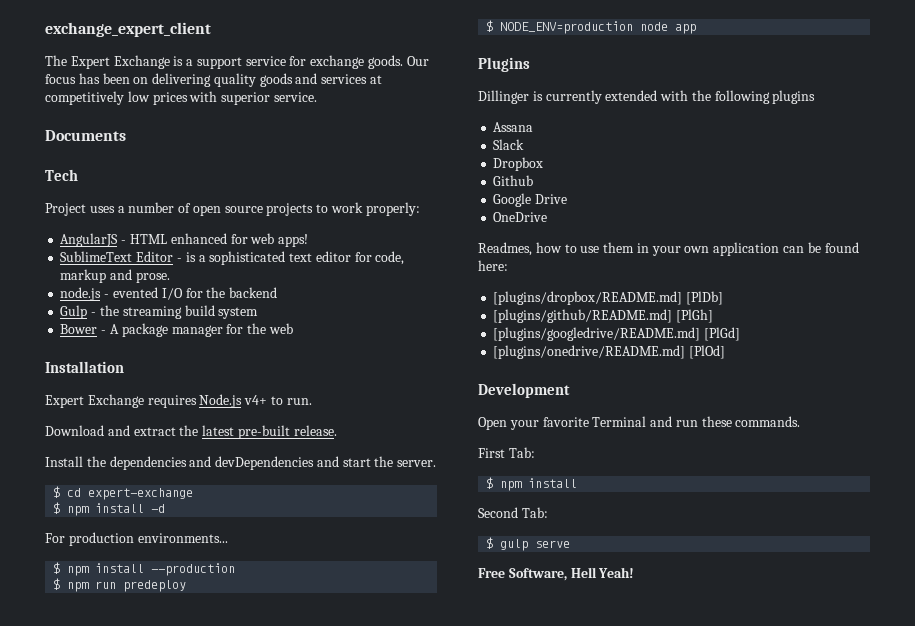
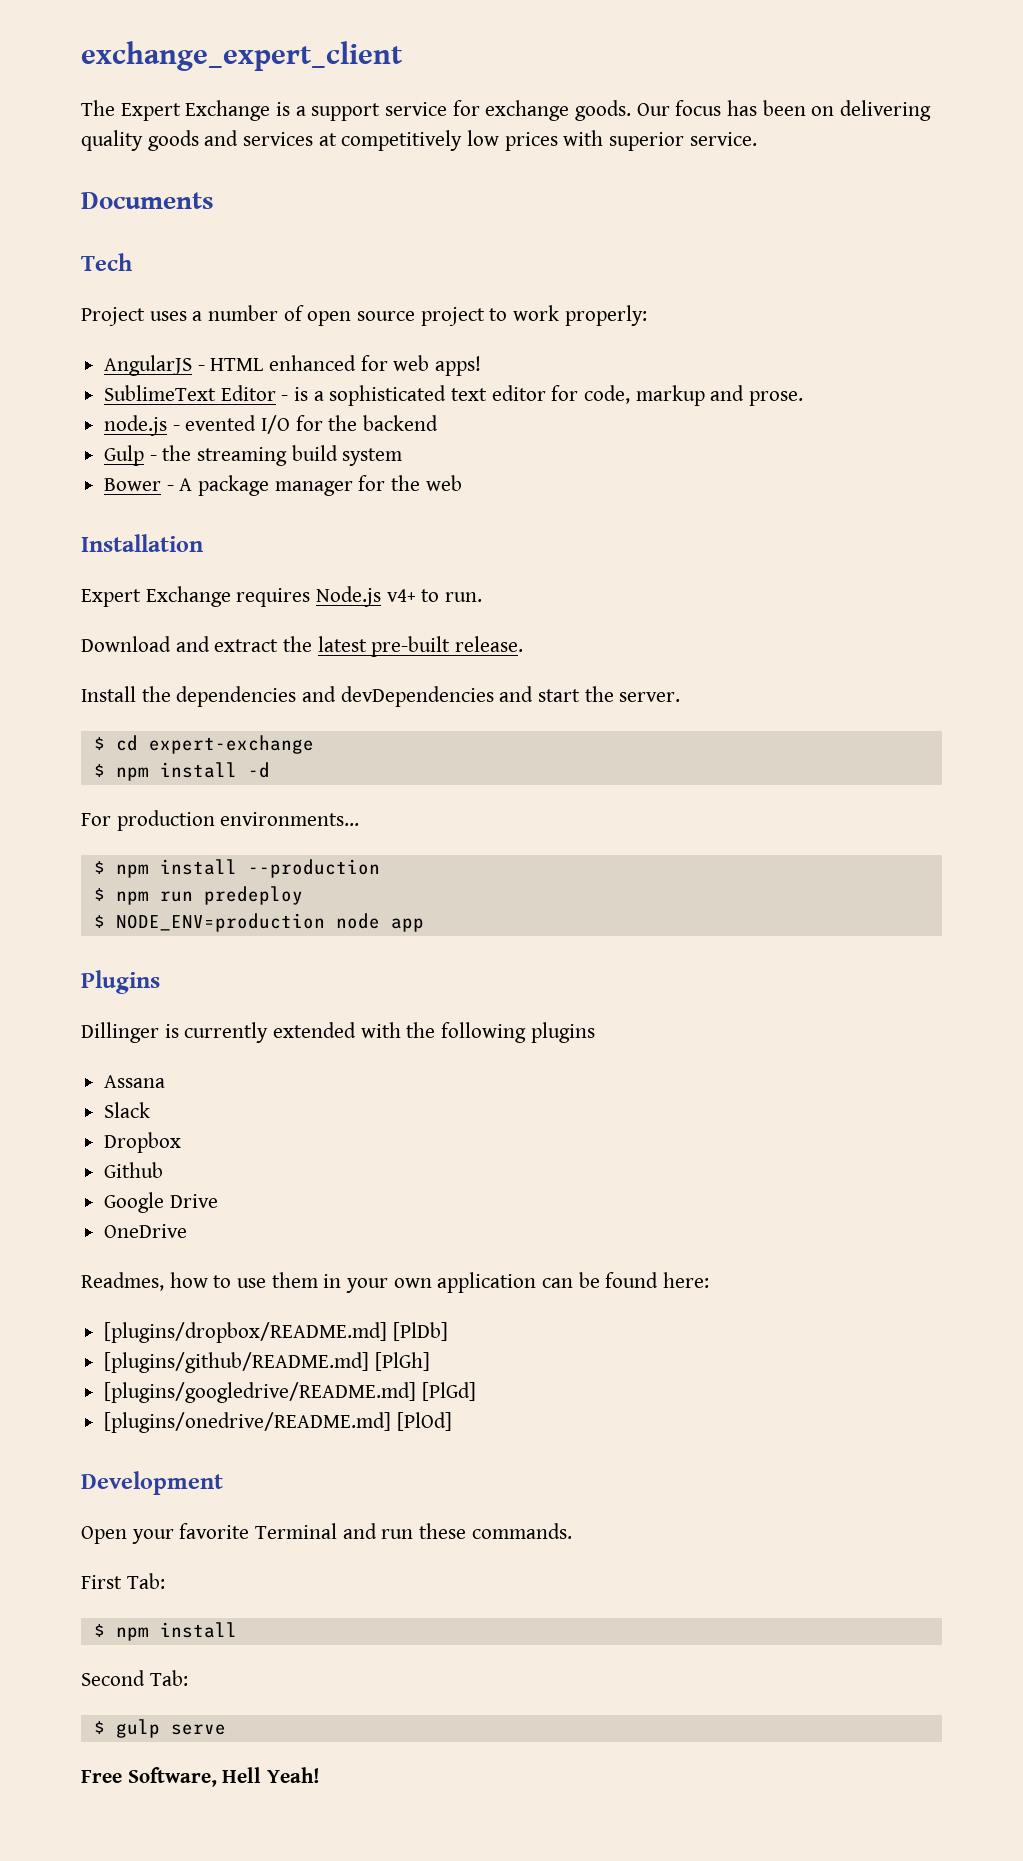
- Project uses a number of open source projects to work properly:
+ Project uses a number of open source project to work properly:

